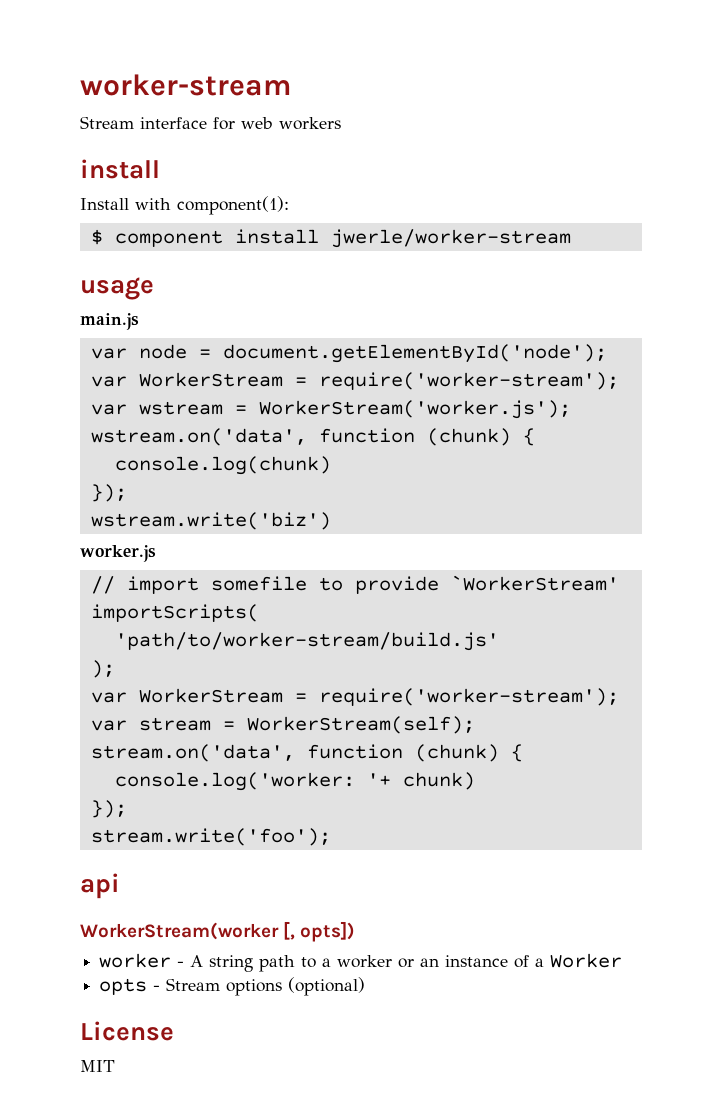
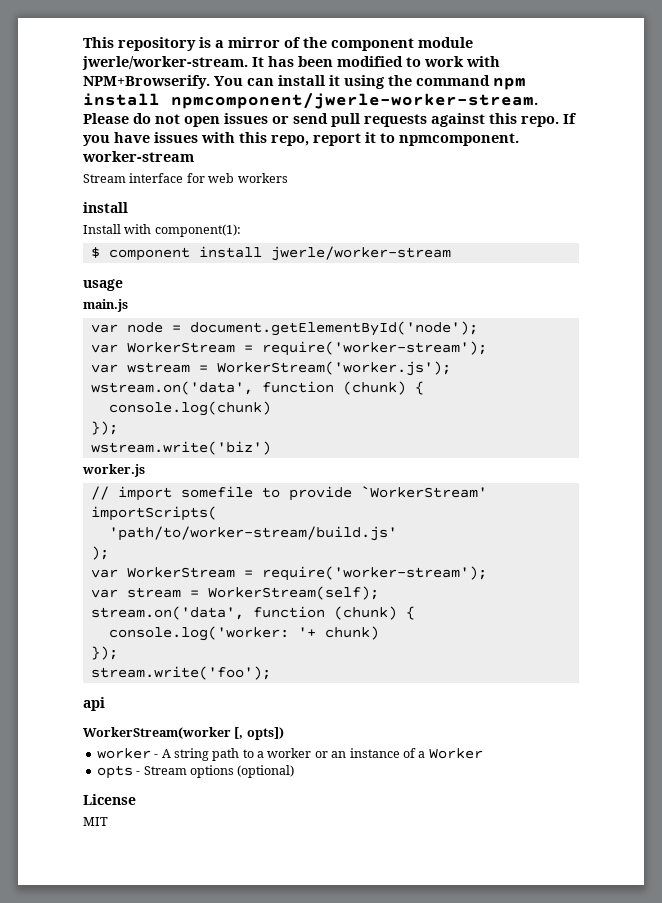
- worker-stream
+ This repository is a mirror of the component module jwerle/worker-stream. It has been modified to work with NPM+Browserify. You can install it using the command npm install npmcomponent/jwerle-worker-stream. Please do not open issues or send pull requests against this repo. If you have issues with this repo, report it to npmcomponent. worker-stream

